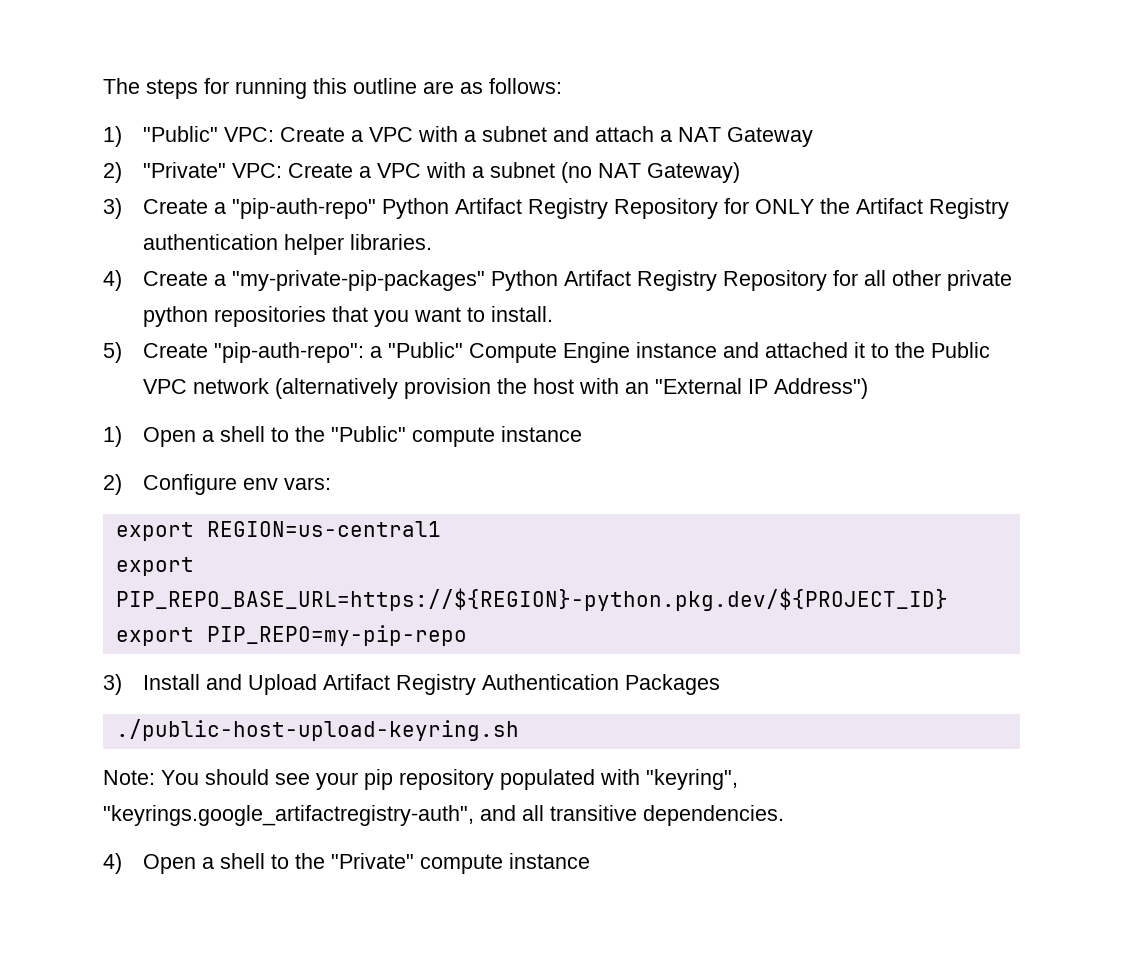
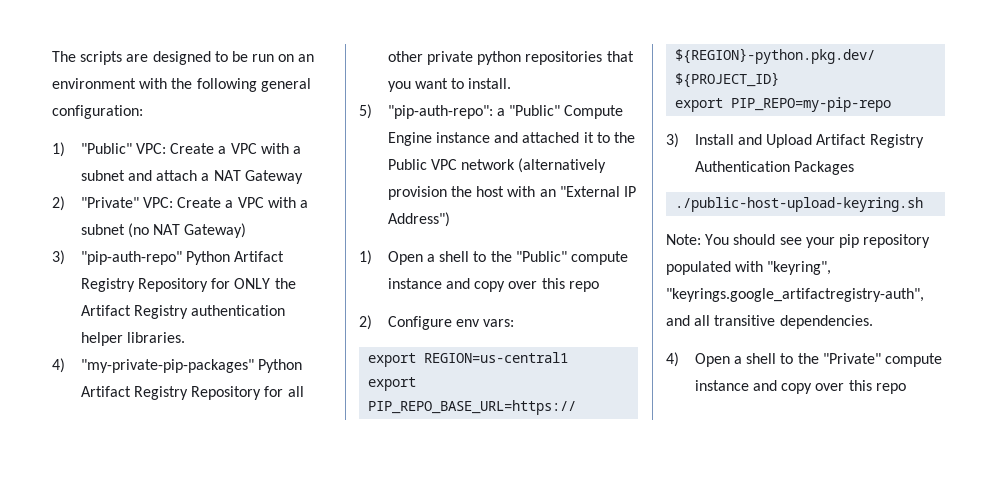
- The steps for running this outline are as follows:
+ The scripts are designed to be run on an environment with the following general configuration:
- 3) Create a "pip-auth-repo" Python Artifact Registry Repository for ONLY the Artifact Registry authentication helper libraries.
+ 3) "pip-auth-repo" Python Artifact Registry Repository for ONLY the Artifact Registry authentication helper libraries.
- 4) Create a "my-private-pip-packages" Python Artifact Registry Repository for all other private python repositories that you want to install.
+ 4) "my-private-pip-packages" Python Artifact Registry Repository for all other private python repositories that you want to install.
- 5) Create "pip-auth-repo": a "Public" Compute Engine instance and attached it to the Public VPC network (alternatively provision the host with an "External IP Address")
+ 5) "pip-auth-repo": a "Public" Compute Engine instance and attached it to the Public VPC network (alternatively provision the host with an "External IP Address")
- 1) Open a shell to the "Public" compute instance
+ 1) Open a shell to the "Public" compute instance and copy over this repo
- 4) Open a shell to the "Private" compute instance
+ 4) Open a shell to the "Private" compute instance and copy over this repo

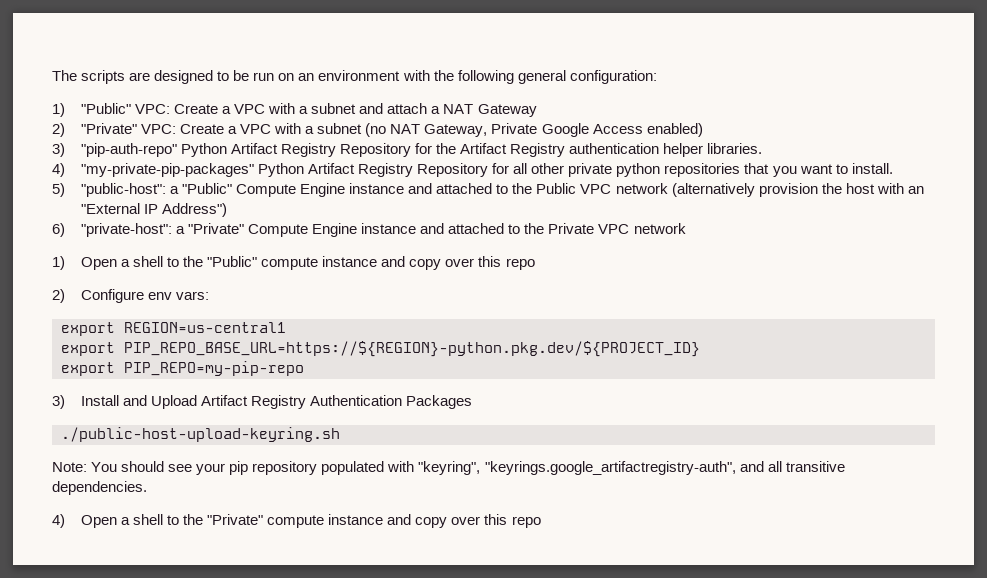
- 2) "Private" VPC: Create a VPC with a subnet (no NAT Gateway)
+ 2) "Private" VPC: Create a VPC with a subnet (no NAT Gateway, Private Google Access enabled)
- 3) "pip-auth-repo" Python Artifact Registry Repository for ONLY the Artifact Registry authentication helper libraries.
+ 3) "pip-auth-repo" Python Artifact Registry Repository for the Artifact Registry authentication helper libraries.
- 5) "pip-auth-repo": a "Public" Compute Engine instance and attached it to the Public VPC network (alternatively provision the host with an "External IP Address")
+ 5) "public-host": a "Public" Compute Engine instance and attached to the Public VPC network (alternatively provision the host with an "External IP Address")
+ 6) "private-host": a "Private" Compute Engine instance and attached to the Private VPC network

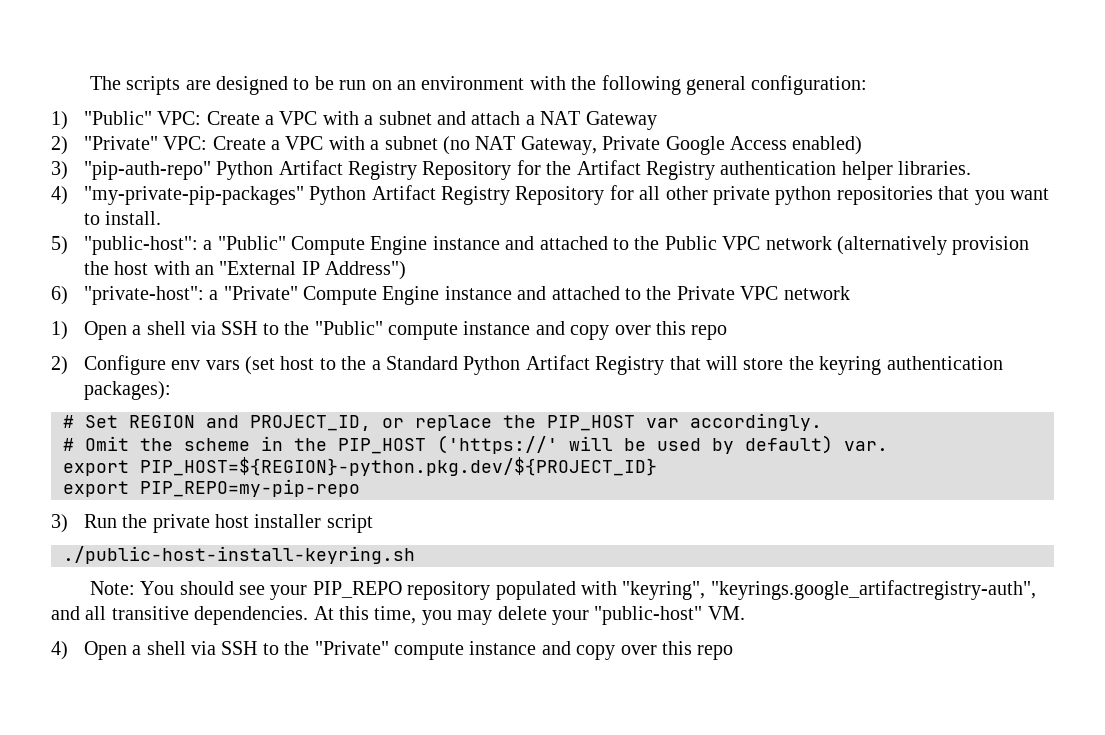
- 1) Open a shell to the "Public" compute instance and copy over this repo
+ 1) Open a shell via SSH to the "Public" compute instance and copy over this repo
- 2) Configure env vars:
- export REGION=us-central1
- export PIP_REPO_BASE_URL=https://${REGION}-python.pkg.dev/${PROJECT_ID}
+ 2) Configure env vars (set host to the a Standard Python Artifact Registry that will store the keyring authentication packages):
+ # Set REGION and PROJECT_ID, or replace the PIP_HOST var accordingly.
+ # Omit the scheme in the PIP_HOST ('https://' will be used by default) var.
+ export PIP_HOST=${REGION}-python.pkg.dev/${PROJECT_ID}
  export PIP_REPO=my-pip-repo
- 3) Install and Upload Artifact Registry Authentication Packages
- ./public-host-upload-keyring.sh
+ 3) Run the private host installer script
+ ./public-host-install-keyring.sh
- Note: You should see your pip repository populated with "keyring", "keyrings.google_artifactregistry-auth", and all transitive dependencies.
+ Note: You should see your PIP_REPO repository populated with "keyring", "keyrings.google_artifactregistry-auth", and all transitive dependencies. At this time, you may delete your "public-host" VM.
- 4) Open a shell to the "Private" compute instance and copy over this repo
+ 4) Open a shell via SSH to the "Private" compute instance and copy over this repo

